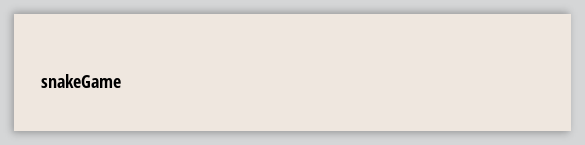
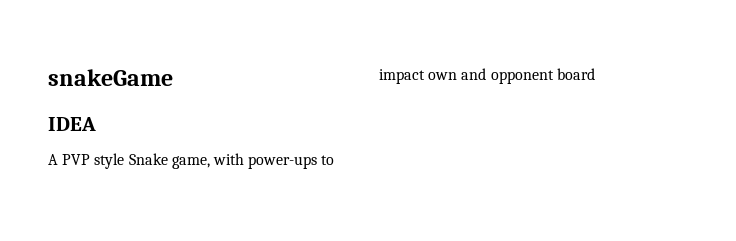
+ IDEA
+ A PVP style Snake game, with power-ups to impact own and opponent board

